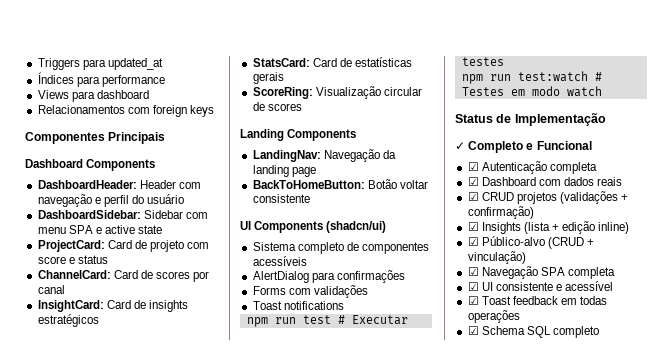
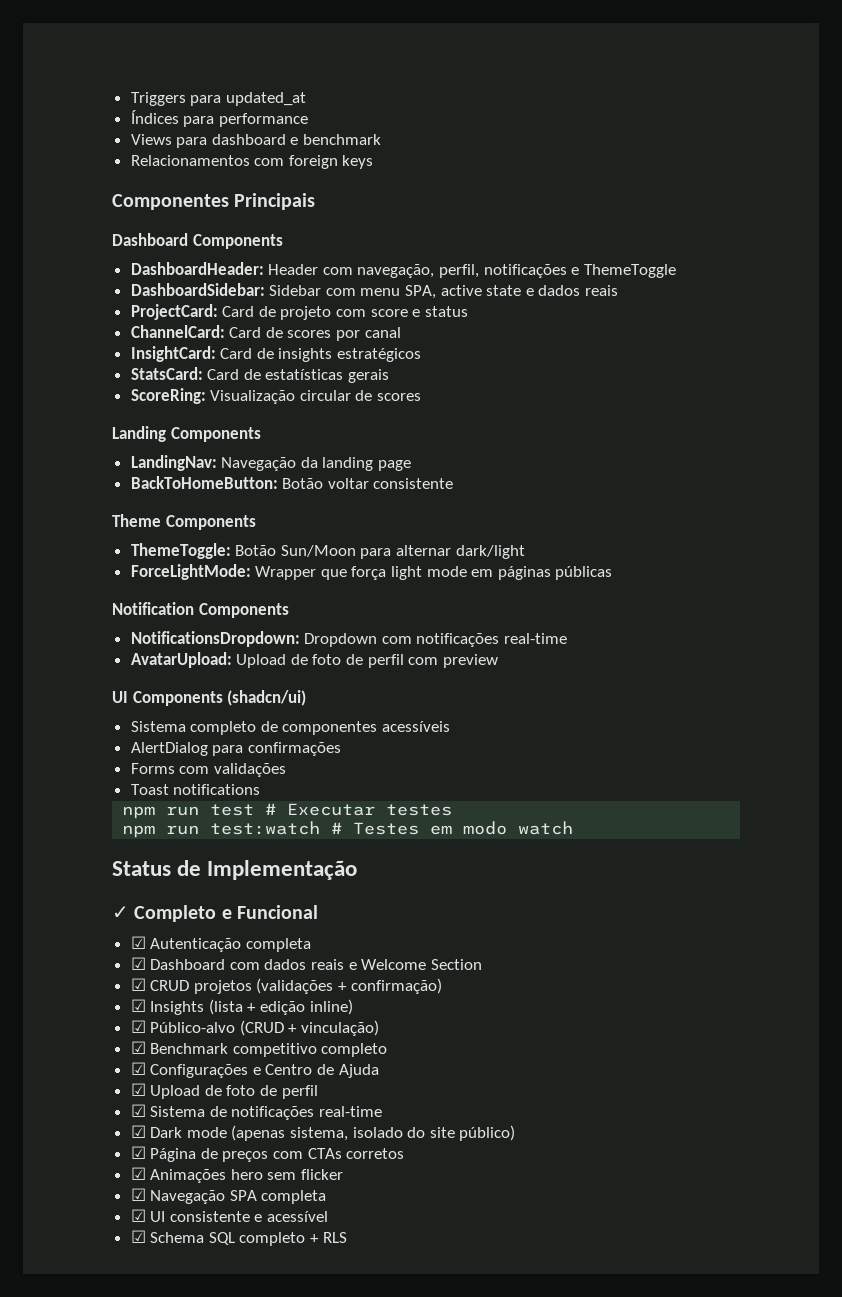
- Views para dashboard
+ Views para dashboard e benchmark
- DashboardHeader: Header com navegação e perfil do usuário
+ DashboardHeader: Header com navegação, perfil, notificações e ThemeToggle
- DashboardSidebar: Sidebar com menu SPA e active state
+ DashboardSidebar: Sidebar com menu SPA, active state e dados reais
+ Theme Components
+ ThemeToggle: Botão Sun/Moon para alternar dark/light
+ ForceLightMode: Wrapper que força light mode em páginas públicas
+ Notification Components
+ NotificationsDropdown: Dropdown com notificações real-time
+ AvatarUpload: Upload de foto de perfil com preview
- ☑ Dashboard com dados reais
+ ☑ Dashboard com dados reais e Welcome Section
+ ☑ Benchmark competitivo completo
+ ☑ Configurações e Centro de Ajuda
+ ☑ Upload de foto de perfil
+ ☑ Sistema de notificações real-time
+ ☑ Dark mode (apenas sistema, isolado do site público)
+ ☑ Página de preços com CTAs corretos
+ ☑ Animações hero sem flicker
- ☑ Toast feedback em todas operações
- ☑ Schema SQL completo
+ ☑ Schema SQL completo + RLS

